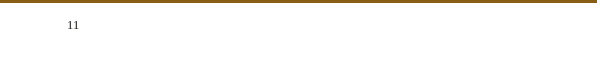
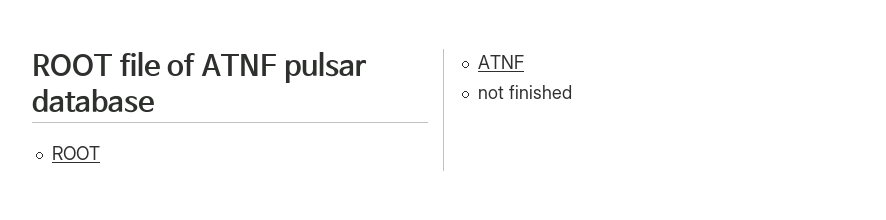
- 11
+ ROOT file of ATNF pulsar database
+ ROOT
+ ATNF
+ not finished

